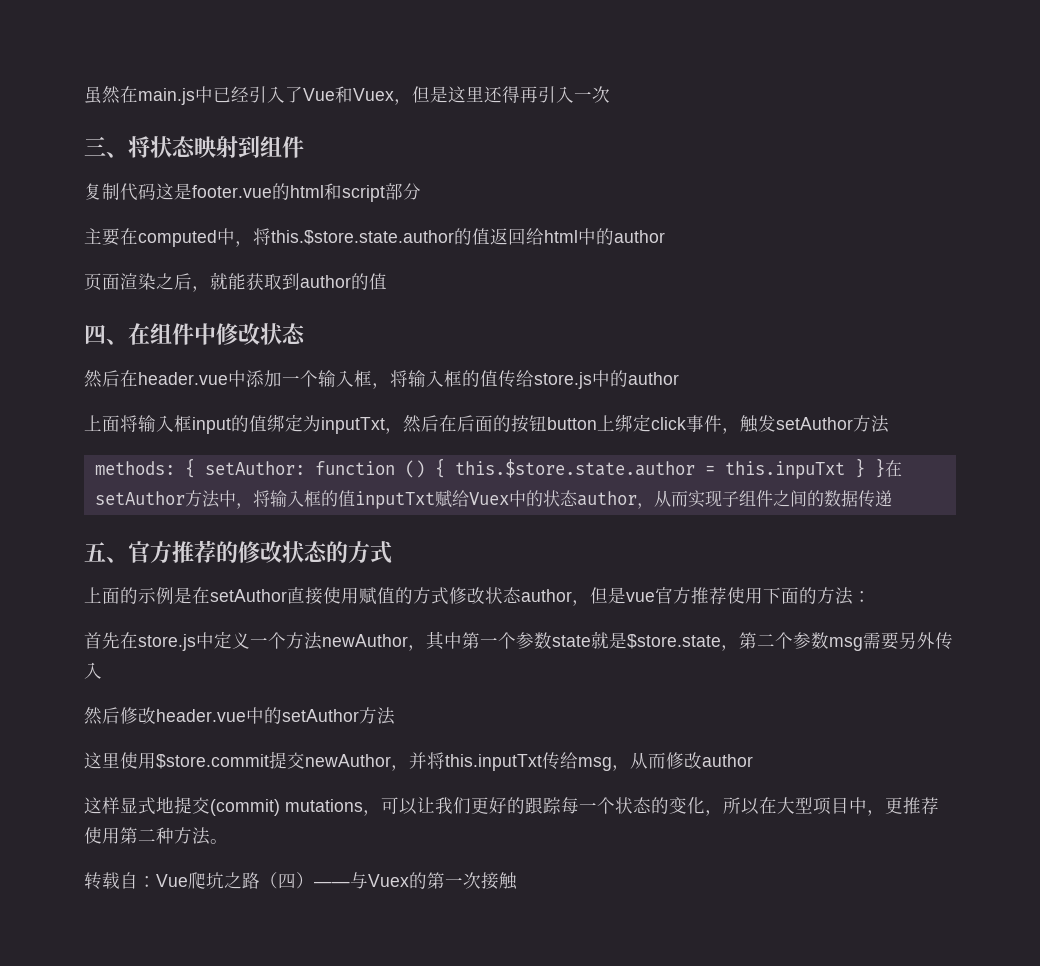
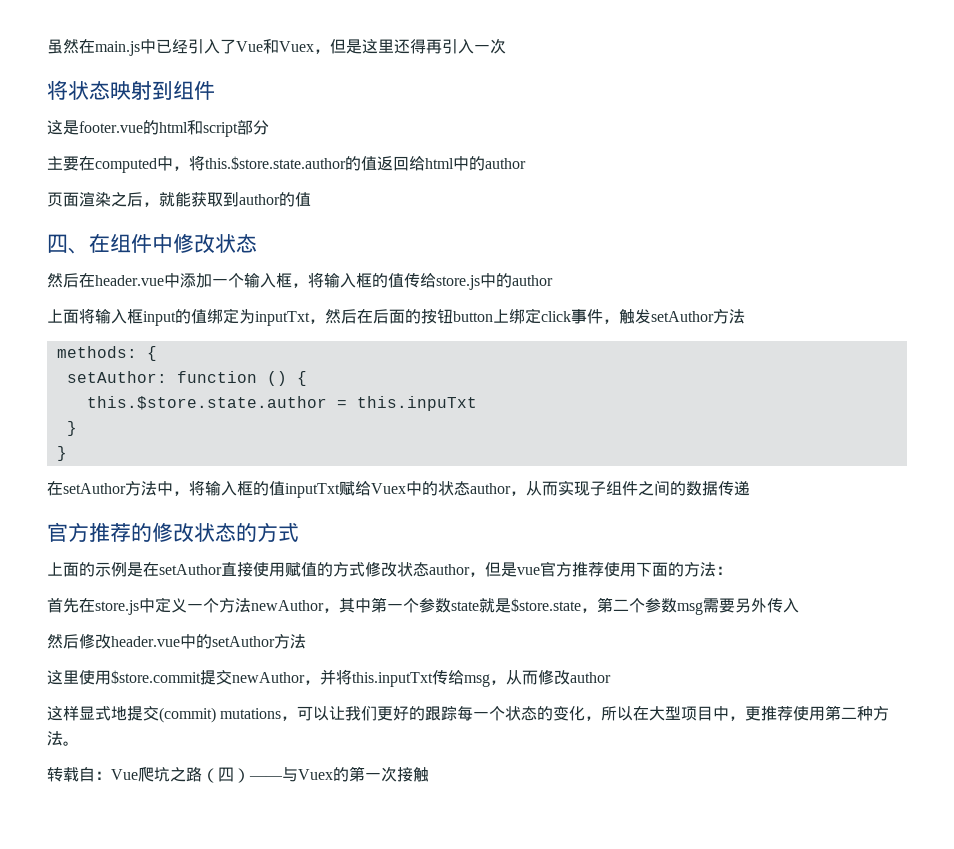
- 三、将状态映射到组件
+ 将状态映射到组件
- 复制代码这是footer.vue的html和script部分
+ 这是footer.vue的html和script部分
- methods: { setAuthor: function () { this.$store.state.author = this.inpuTxt } }在setAuthor方法中，将输入框的值inputTxt赋给Vuex中的状态author，从而实现子组件之间的数据传递
+ methods: {
+ setAuthor: function () {
+ this.$store.state.author = this.inpuTxt
+ }
+ }
+ 在setAuthor方法中，将输入框的值inputTxt赋给Vuex中的状态author，从而实现子组件之间的数据传递
- 五、官方推荐的修改状态的方式
+ 官方推荐的修改状态的方式

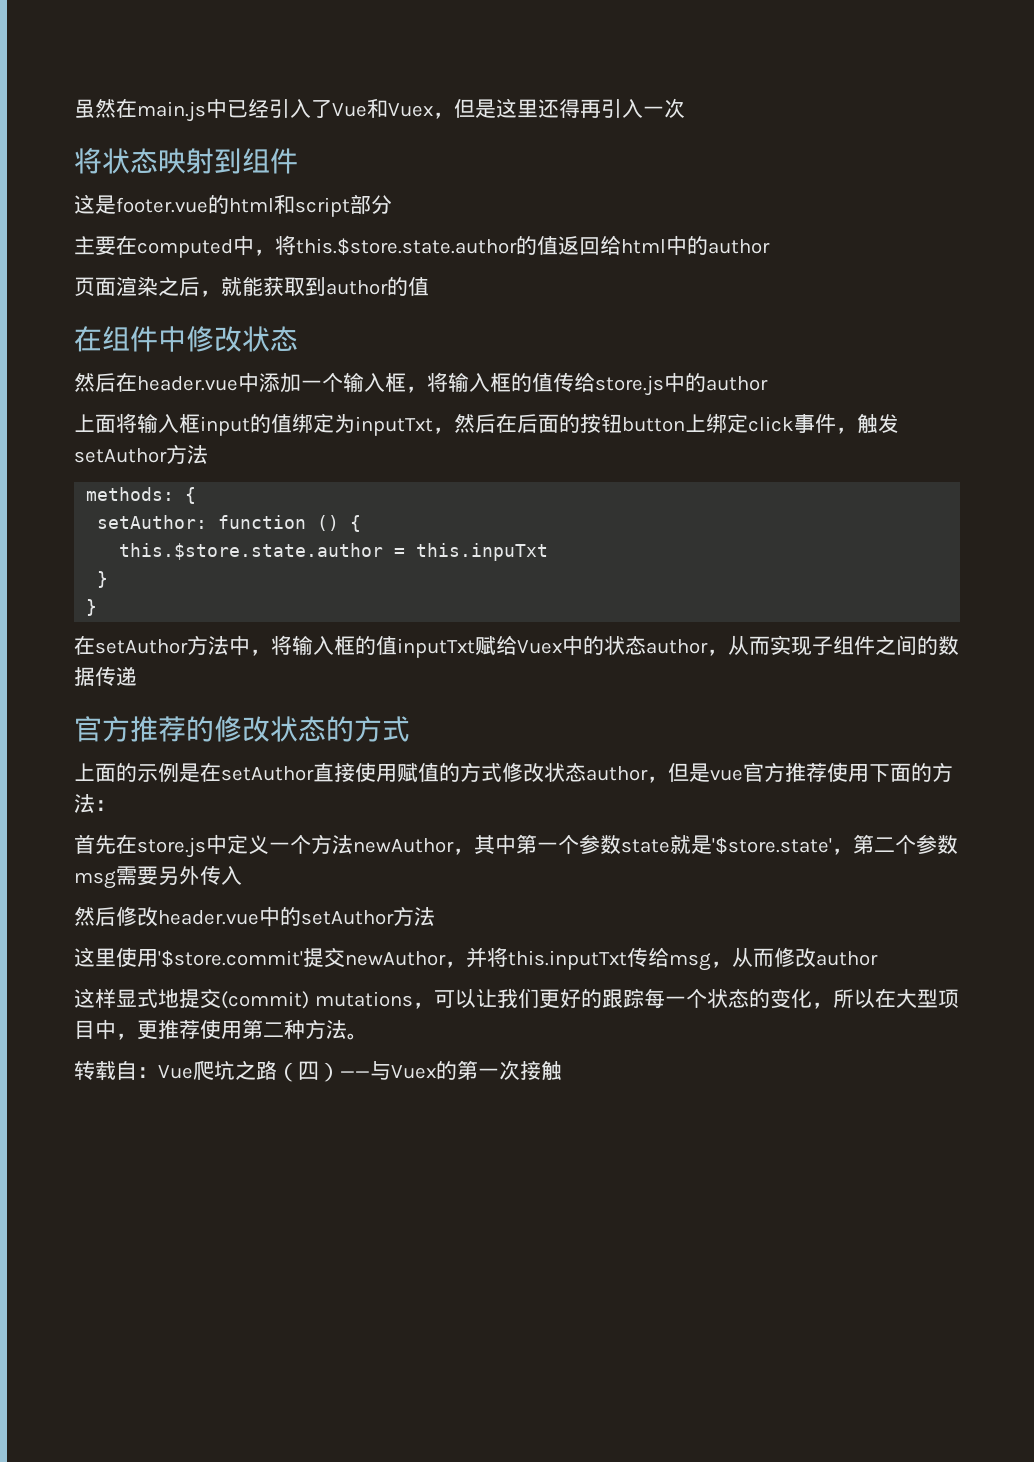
- 四、在组件中修改状态
+ 在组件中修改状态
- 首先在store.js中定义一个方法newAuthor，其中第一个参数state就是$store.state，第二个参数msg需要另外传入
+ 首先在store.js中定义一个方法newAuthor，其中第一个参数state就是'$store.state'，第二个参数msg需要另外传入
- 这里使用$store.commit提交newAuthor，并将this.inputTxt传给msg，从而修改author
+ 这里使用'$store.commit'提交newAuthor，并将this.inputTxt传给msg，从而修改author

